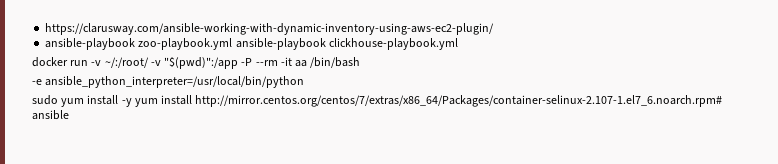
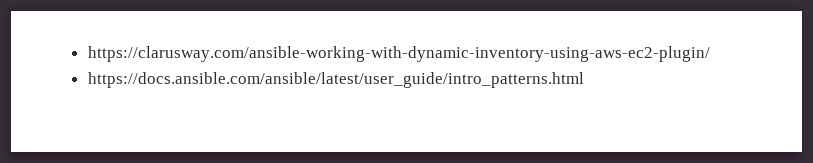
- ansible-playbook zoo-playbook.yml ansible-playbook clickhouse-playbook.yml
- docker run -v ~/:/root/ -v "$(pwd)":/app -P --rm -it aa /bin/bash
- -e ansible_python_interpreter=/usr/local/bin/python
- sudo yum install -y yum install http://mirror.centos.org/centos/7/extras/x86_64/Packages/container-selinux-2.107-1.el7_6.noarch.rpm# ansible
+ https://docs.ansible.com/ansible/latest/user_guide/intro_patterns.html

